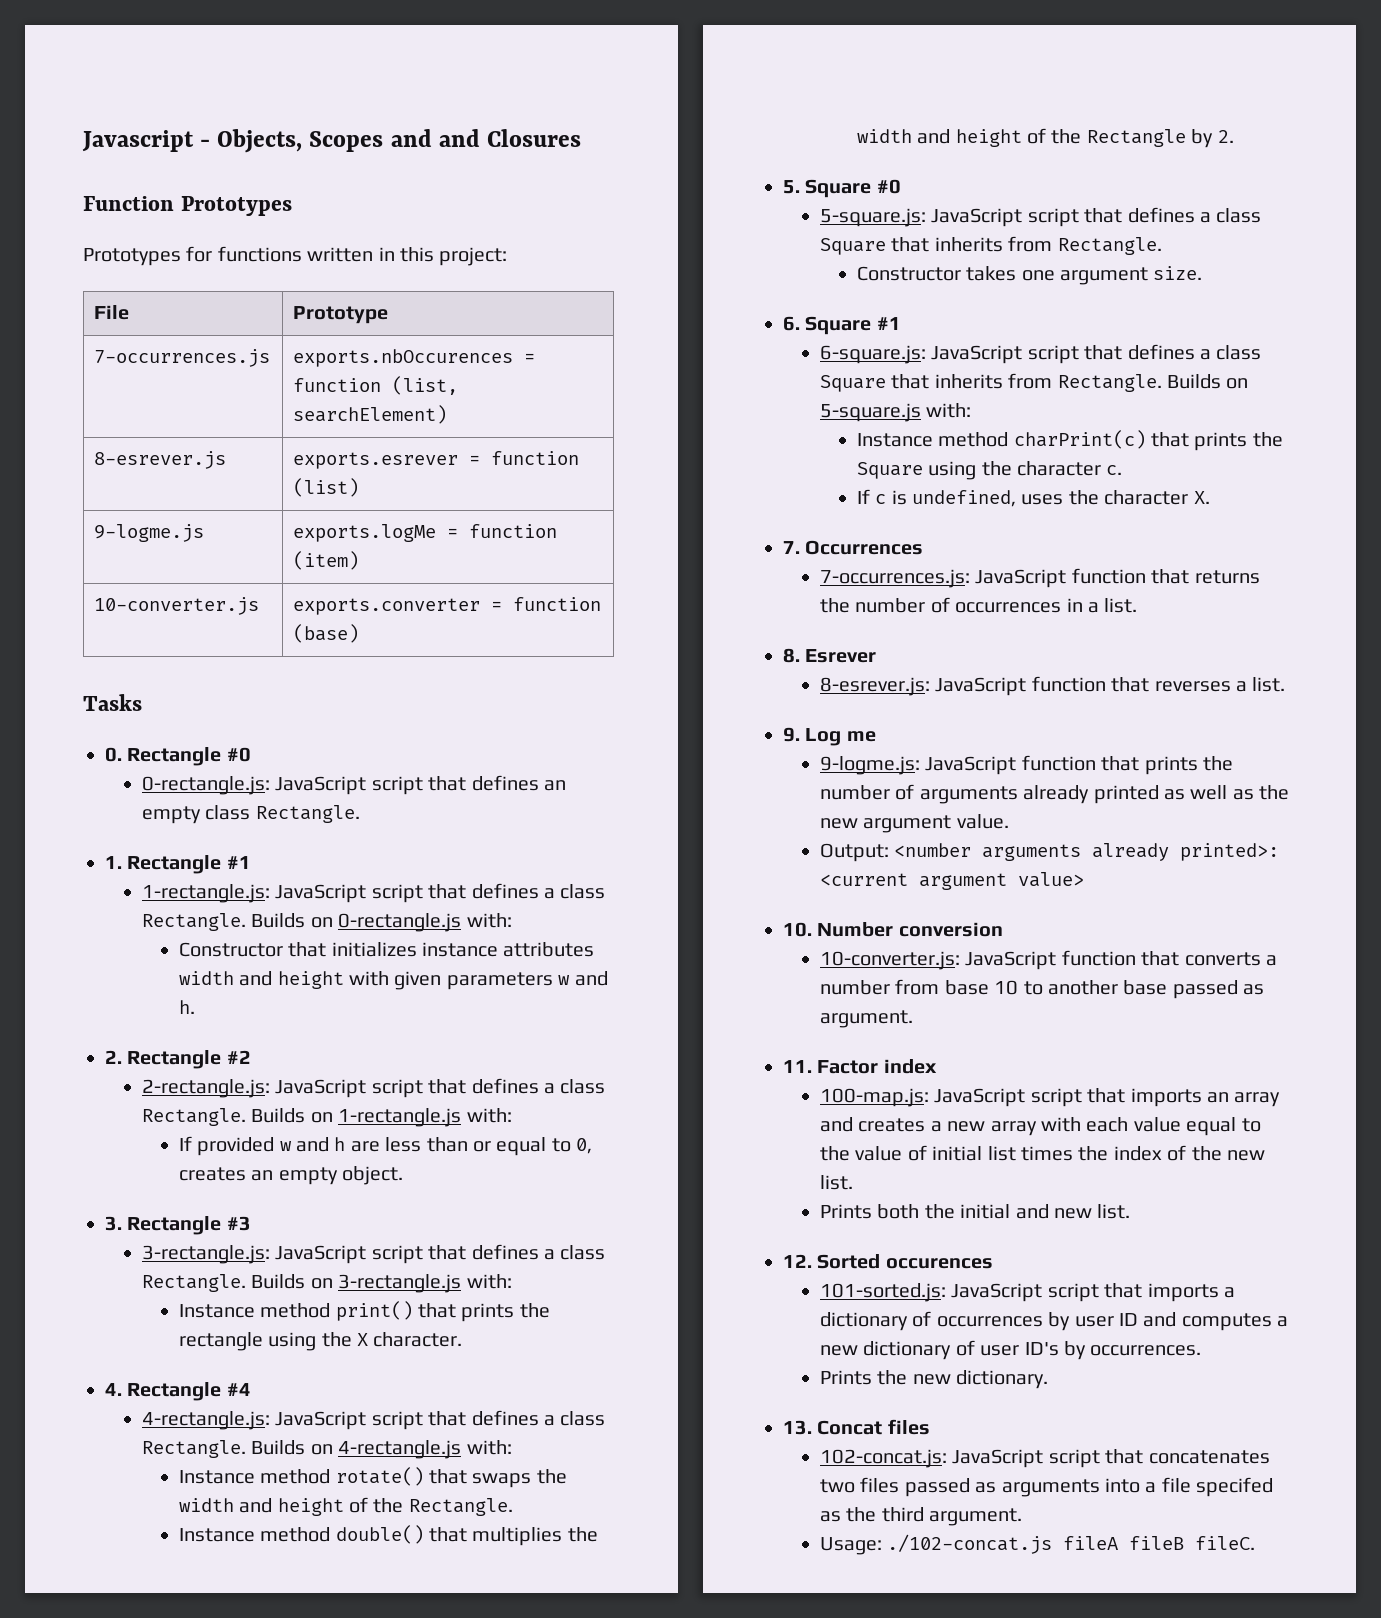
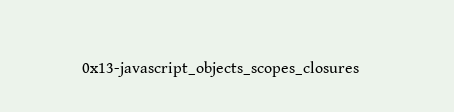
- Javascript - Objects, Scopes and and Closures
- Function Prototypes
- Prototypes for functions written in this project:
- File | Prototype
- 7-occurrences.js | exports.nbOccurences = function (list, searchElement)
- 8-esrever.js | exports.esrever = function (list)
- 9-logme.js | exports.logMe = function (item)
- 10-converter.js | exports.converter = function (base)
- Tasks
- 0. Rectangle #0
- 0-rectangle.js: JavaScript script that defines an empty class Rectangle.
- 1. Rectangle #1
- 1-rectangle.js: JavaScript script that defines a class Rectangle. Builds on 0-rectangle.js with:
- Constructor that initializes instance attributes width and height with given parameters w and h.
- 2. Rectangle #2
- 2-rectangle.js: JavaScript script that defines a class Rectangle. Builds on 1-rectangle.js with:
- If provided w and h are less than or equal to 0, creates an empty object.
- 3. Rectangle #3
- 3-rectangle.js: JavaScript script that defines a class Rectangle. Builds on 3-rectangle.js with:
- Instance method print() that prints the rectangle using the X character.
- 4. Rectangle #4
- 4-rectangle.js: JavaScript script that defines a class Rectangle. Builds on 4-rectangle.js with:
- Instance method rotate() that swaps the width and height of the Rectangle.
- Instance method double() that multiplies the width and height of the Rectangle by 2.
- 5. Square #0
- 5-square.js: JavaScript script that defines a class Square that inherits from Rectangle.
- Constructor takes one argument size.
- 6. Square #1
- 6-square.js: JavaScript script that defines a class Square that inherits from Rectangle. Builds on 5-square.js with:
- Instance method charPrint(c) that prints the Square using the character c.
- If c is undefined, uses the character X.
- 7. Occurrences
- 7-occurrences.js: JavaScript function that returns the number of occurrences in a list.
- 8. Esrever
- 8-esrever.js: JavaScript function that reverses a list.
- 9. Log me
- 9-logme.js: JavaScript function that prints the number of arguments already printed as well as the new argument value.
- Output: <number arguments already printed>: <current argument value>
- 10. Number conversion
- 10-converter.js: JavaScript function that converts a number from base 10 to another base passed as argument.
- 11. Factor index
- 100-map.js: JavaScript script that imports an array and creates a new array with each value equal to the value of initial list times the index of the new list.
- Prints both the initial and new list.
- 12. Sorted occurences
- 101-sorted.js: JavaScript script that imports a dictionary of occurrences by user ID and computes a new dictionary of user ID's by occurrences.
- Prints the new dictionary.
- 13. Concat files
- 102-concat.js: JavaScript script that concatenates two files passed as arguments into a file specifed as the third argument.
- Usage: ./102-concat.js fileA fileB fileC.
+ 0x13-javascript_objects_scopes_closures

